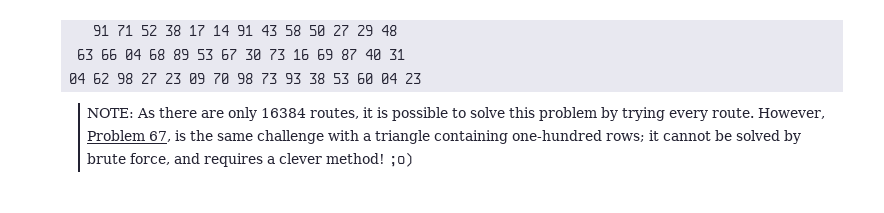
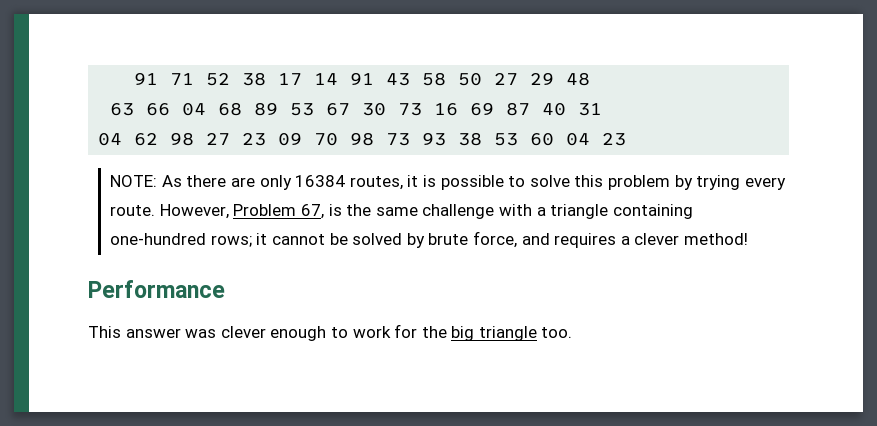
- However, Problem 67, is the same challenge with a triangle containing one-hundred rows; it cannot be solved by brute force, and requires a clever method! ;o)
+ However, Problem 67, is the same challenge with a triangle containing one-hundred rows; it cannot be solved by brute force, and requires a clever method!
+ Performance
+ This answer was clever enough to work for the big triangle too.

